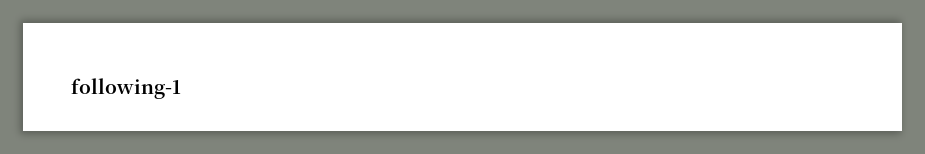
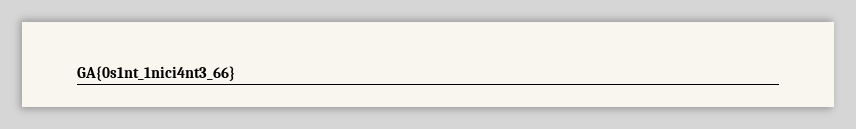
- following-1
+ GA{0s1nt_1nici4nt3_66}

